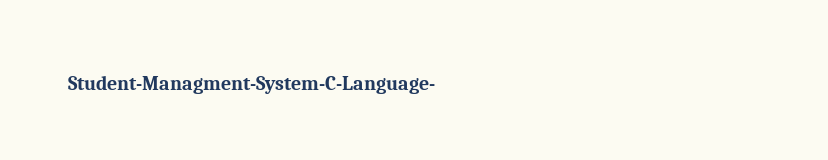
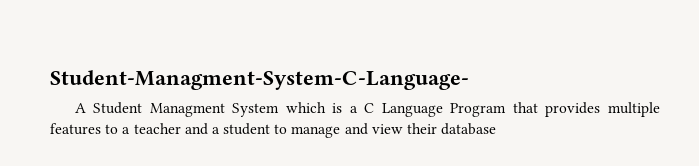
+ A Student Managment System which is a C Language Program that provides multiple features to a teacher and a student to manage and view their database

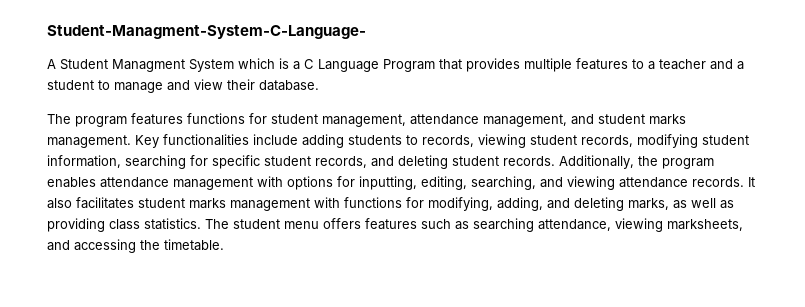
- A Student Managment System which is a C Language Program that provides multiple features to a teacher and a student to manage and view their database
+ A Student Managment System which is a C Language Program that provides multiple features to a teacher and a student to manage and view their database.
+ The program features functions for student management, attendance management, and student marks management. Key functionalities include adding students to records, viewing student records, modifying student information, searching for specific student records, and deleting student records. Additionally, the program enables attendance management with options for inputting, editing, searching, and viewing attendance records. It also facilitates student marks management with functions for modifying, adding, and deleting marks, as well as providing class statistics. The student menu offers features such as searching attendance, viewing marksheets, and accessing the timetable.

